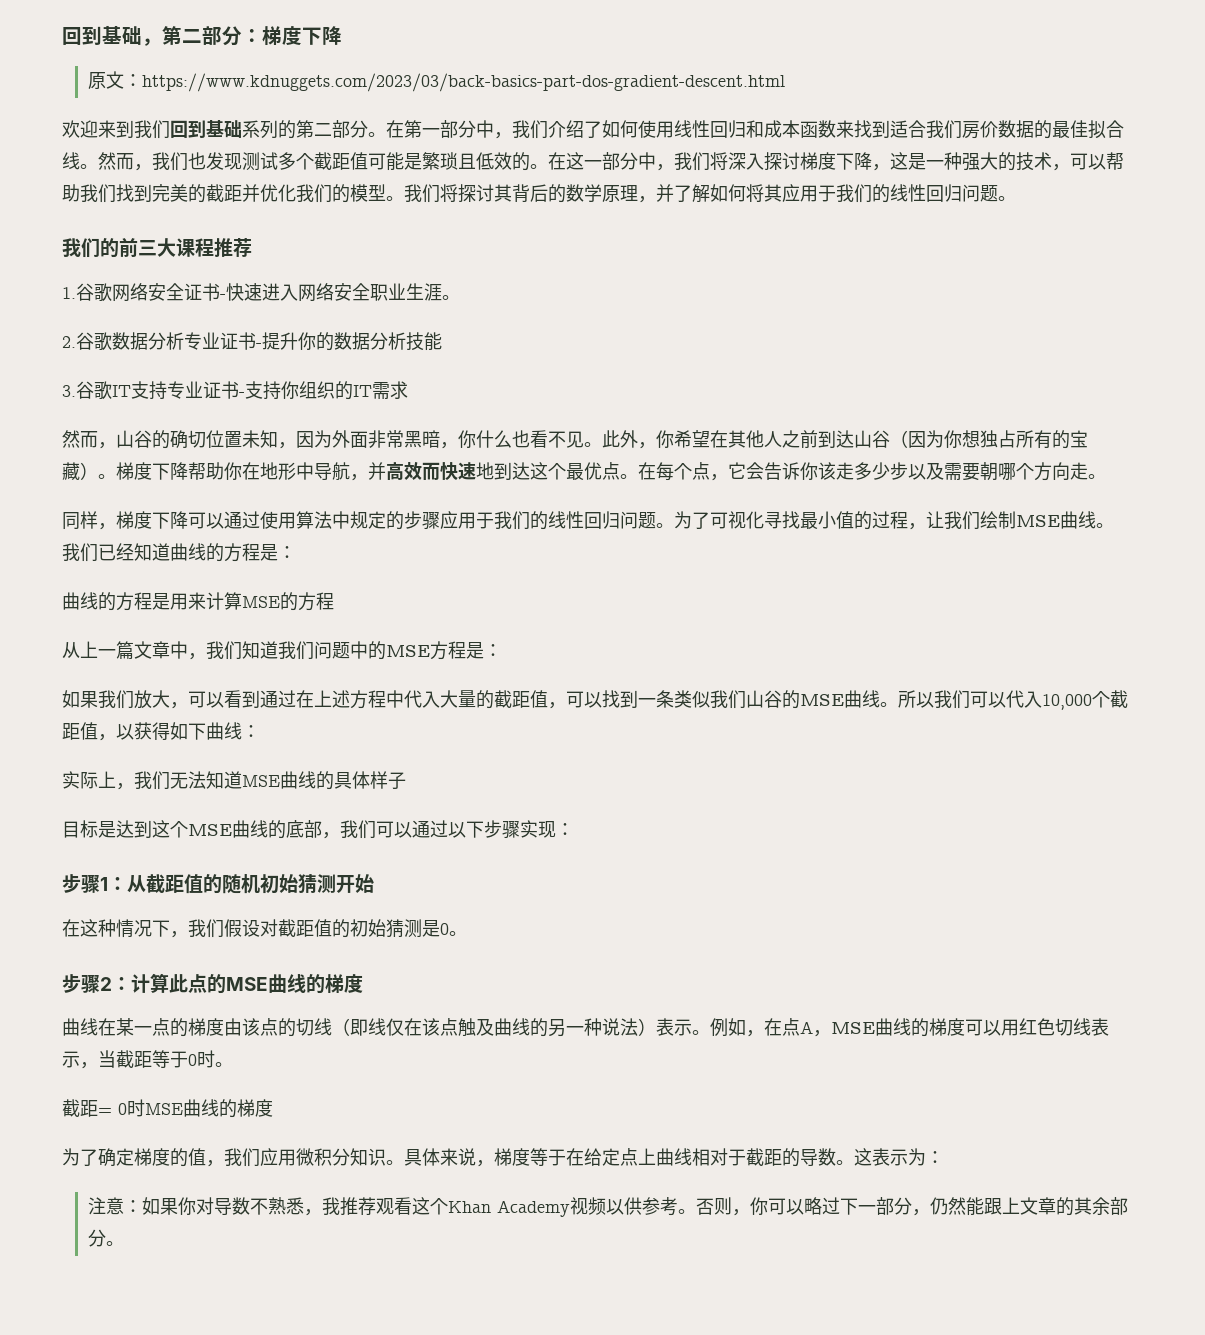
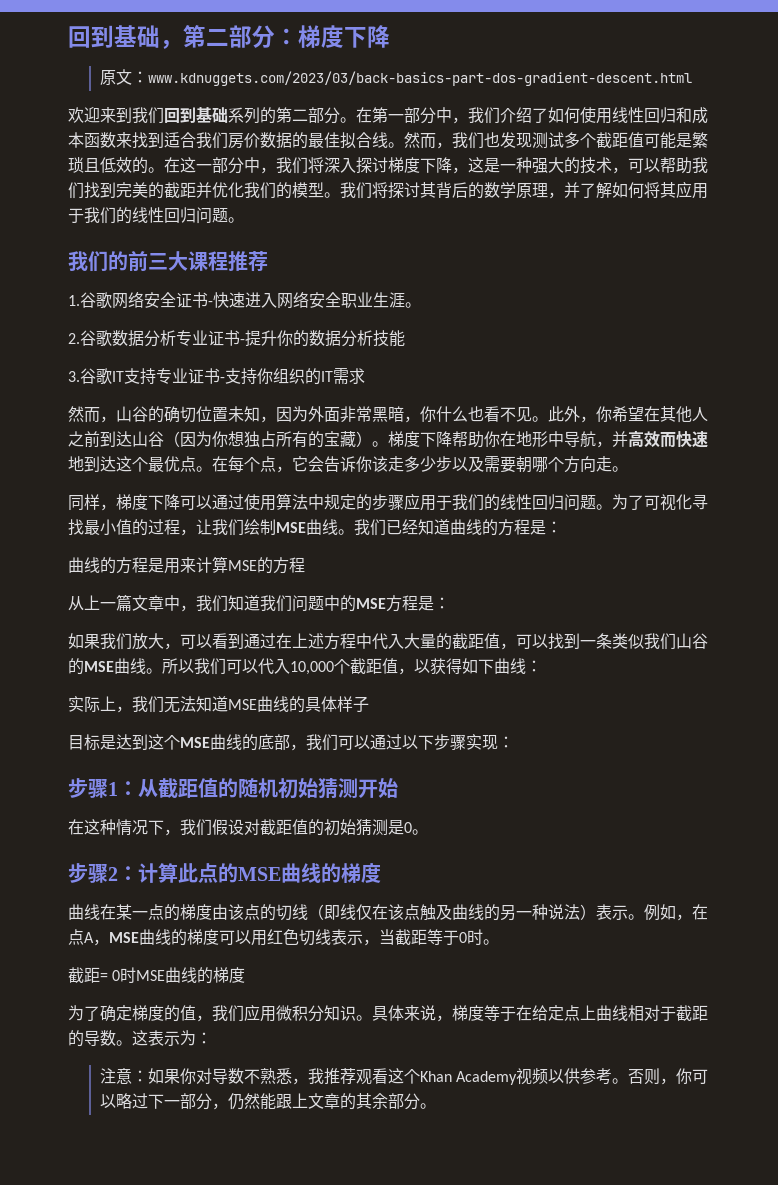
- 原文：https://www.kdnuggets.com/2023/03/back-basics-part-dos-gradient-descent.html
+ 原文：www.kdnuggets.com/2023/03/back-basics-part-dos-gradient-descent.html

